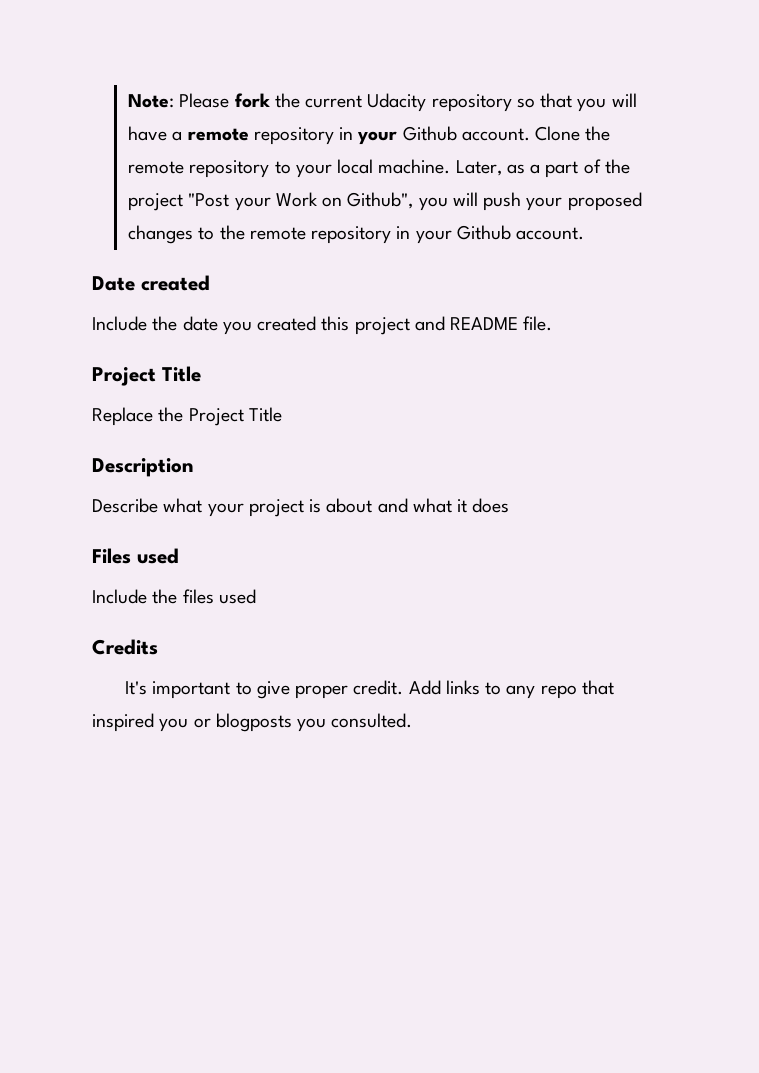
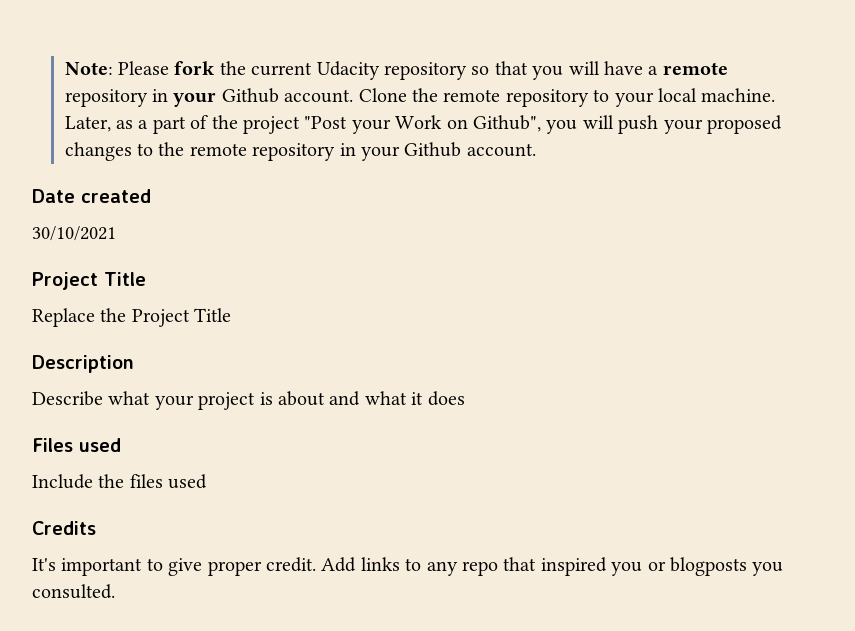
- Include the date you created this project and README file.
+ 30/10/2021

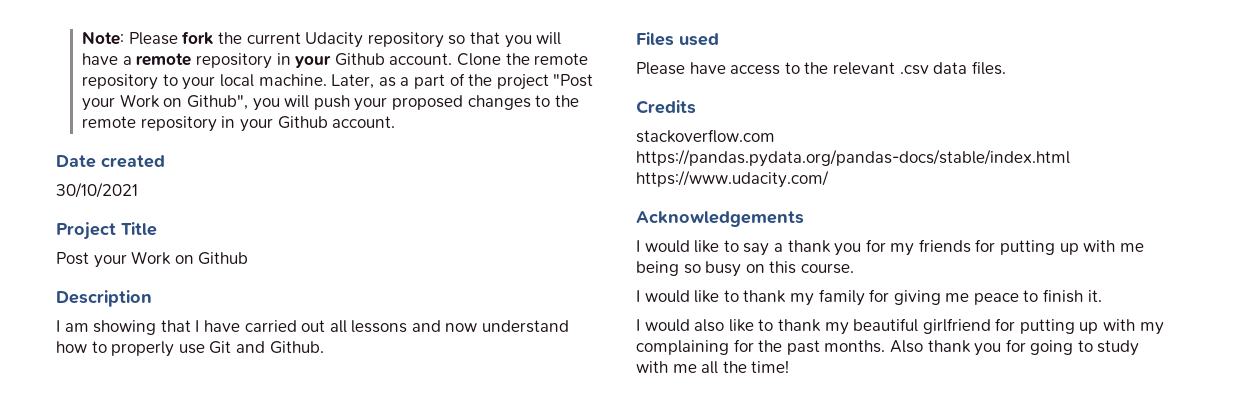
- Replace the Project Title
+ Post your Work on Github
  Description
- Describe what your project is about and what it does
+ I am showing that I have carried out all lessons and now understand how to properly use Git and Github.
  Files used
- Include the files used
+ Please have access to the relevant .csv data files.
  Credits
- It's important to give proper credit. Add links to any repo that inspired you or blogposts you consulted.
+ stackoverflow.com https://pandas.pydata.org/pandas-docs/stable/index.html https://www.udacity.com/
+ Acknowledgements
+ I would like to say a thank you for my friends for putting up with me being so busy on this course.
+ I would like to thank my family for giving me peace to finish it.
+ I would also like to thank my beautiful girlfriend for putting up with my complaining for the past months. Also thank you for going to study with me all the time!

